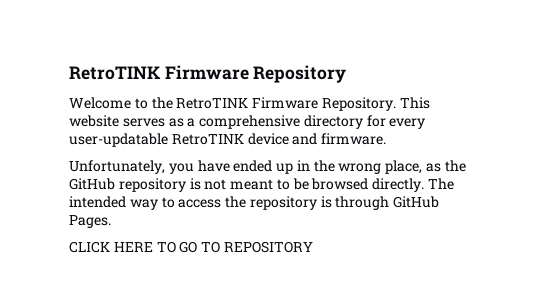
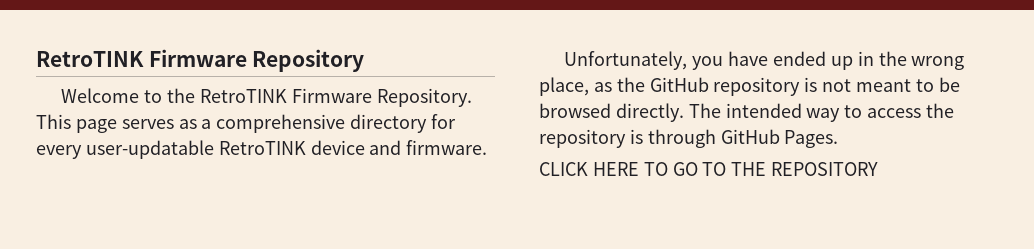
- This website serves as a comprehensive directory for every user-updatable RetroTINK device and firmware.
+ This page serves as a comprehensive directory for every user-updatable RetroTINK device and firmware.
- CLICK HERE TO GO TO REPOSITORY
+ CLICK HERE TO GO TO THE REPOSITORY

